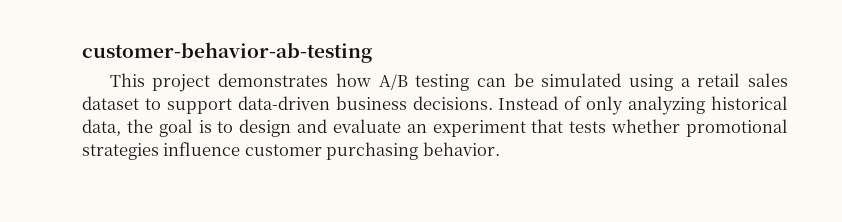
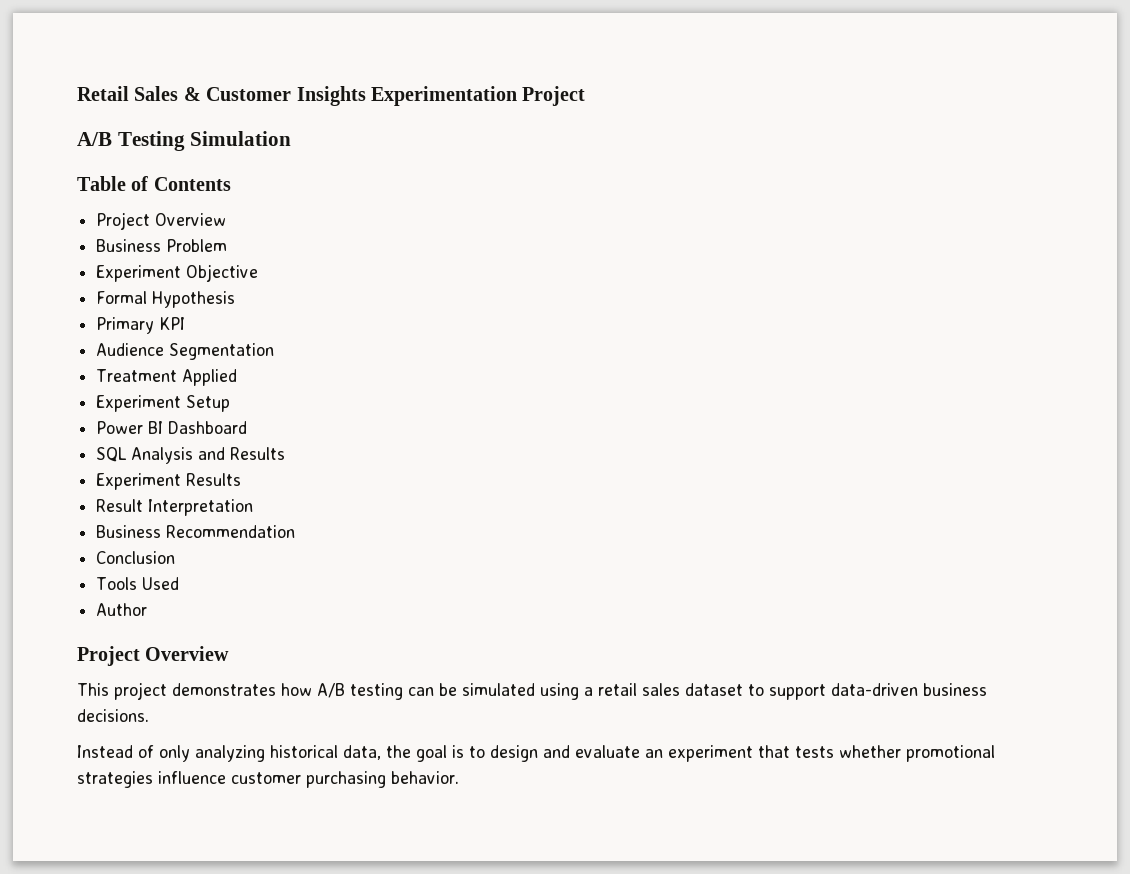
- customer-behavior-ab-testing
+ Retail Sales & Customer Insights Experimentation Project
+ A/B Testing Simulation
+ Table of Contents
+ Project Overview
+ Business Problem
+ Experiment Objective
+ Formal Hypothesis
+ Primary KPI
+ Audience Segmentation
+ Treatment Applied
+ Experiment Setup
+ Power BI Dashboard
+ SQL Analysis and Results
+ Experiment Results
+ Result Interpretation
+ Business Recommendation
+ Conclusion
+ Tools Used
+ Author
+ Project Overview
- This project demonstrates how A/B testing can be simulated using a retail sales dataset to support data-driven business decisions. Instead of only analyzing historical data, the goal is to design and evaluate an experiment that tests whether promotional strategies influence customer purchasing behavior.
+ This project demonstrates how A/B testing can be simulated using a retail sales dataset to support data-driven business decisions.
+ Instead of only analyzing historical data, the goal is to design and evaluate an experiment that tests whether promotional strategies influence customer purchasing behavior.

